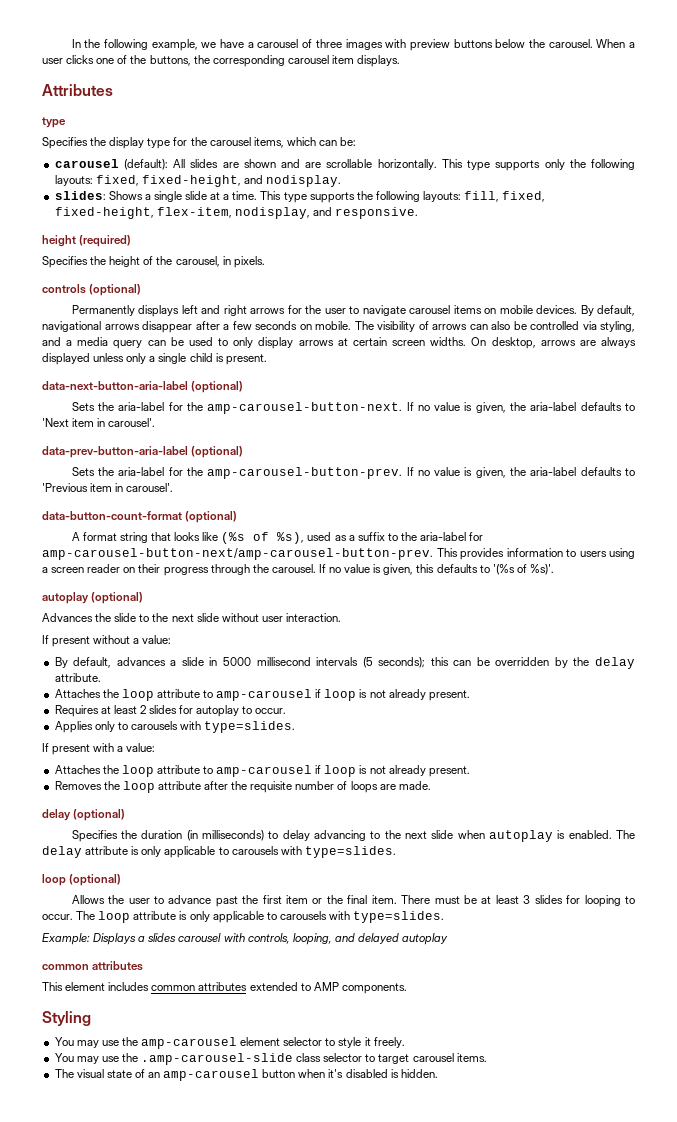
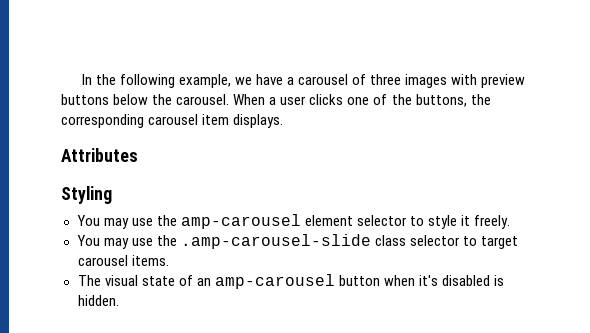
  Attributes
- type
- Specifies the display type for the carousel items, which can be:
- carousel (default): All slides are shown and are scrollable horizontally. This type supports only the following layouts: fixed, fixed-height, and nodisplay.
- slides: Shows a single slide at a time. This type supports the following layouts: fill, fixed, fixed-height, flex-item, nodisplay, and responsive.
- height (required)
- Specifies the height of the carousel, in pixels.
- controls (optional)
- Permanently displays left and right arrows for the user to navigate carousel items on mobile devices. By default, navigational arrows disappear after a few seconds on mobile. The visibility of arrows can also be controlled via styling, and a media query can be used to only display arrows at certain screen widths. On desktop, arrows are always displayed unless only a single child is present.
- data-next-button-aria-label (optional)
- Sets the aria-label for the amp-carousel-button-next. If no value is given, the aria-label defaults to 'Next item in carousel'.
- data-prev-button-aria-label (optional)
- Sets the aria-label for the amp-carousel-button-prev. If no value is given, the aria-label defaults to 'Previous item in carousel'.
- data-button-count-format (optional)
- A format string that looks like (%s of %s), used as a suffix to the aria-label for amp-carousel-button-next/amp-carousel-button-prev. This provides information to users using a screen reader on their progress through the carousel. If no value is given, this defaults to '(%s of %s)'.
- autoplay (optional)
- Advances the slide to the next slide without user interaction.
- If present without a value:
- By default, advances a slide in 5000 millisecond intervals (5 seconds); this can be overridden by the delay attribute.
- Attaches the loop attribute to amp-carousel if loop is not already present.
- Requires at least 2 slides for autoplay to occur.
- Applies only to carousels with type=slides.
- If present with a value:
- Attaches the loop attribute to amp-carousel if loop is not already present.
- Removes the loop attribute after the requisite number of loops are made.
- delay (optional)
- Specifies the duration (in milliseconds) to delay advancing to the next slide when autoplay is enabled. The delay attribute is only applicable to carousels with type=slides.
- loop (optional)
- Allows the user to advance past the first item or the final item. There must be at least 3 slides for looping to occur. The loop attribute is only applicable to carousels with type=slides.
- Example: Displays a slides carousel with controls, looping, and delayed autoplay
- common attributes
- This element includes common attributes extended to AMP components.

